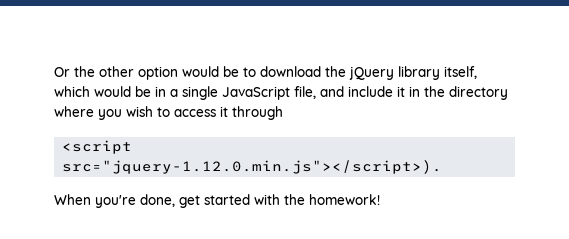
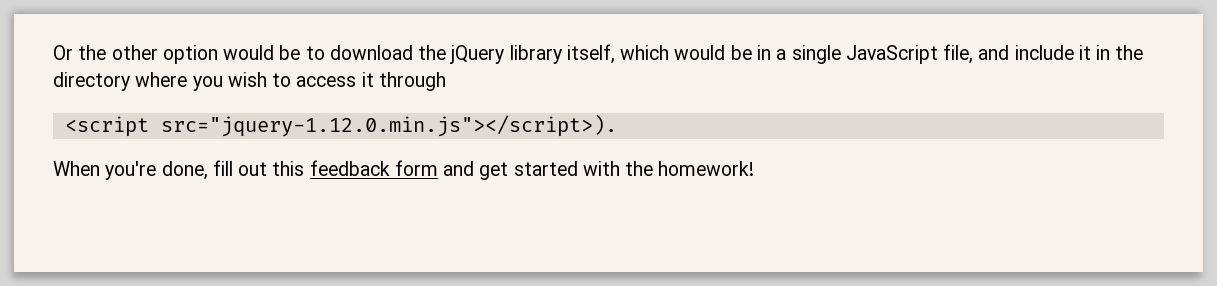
- When you're done, get started with the homework!
+ When you're done, fill out this feedback form and get started with the homework!

